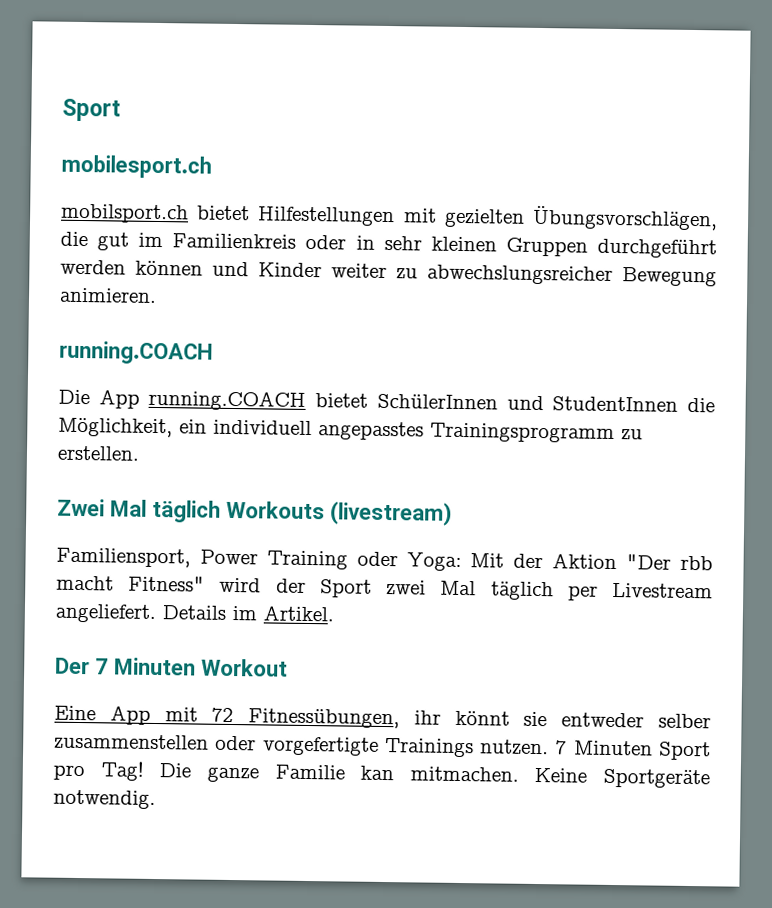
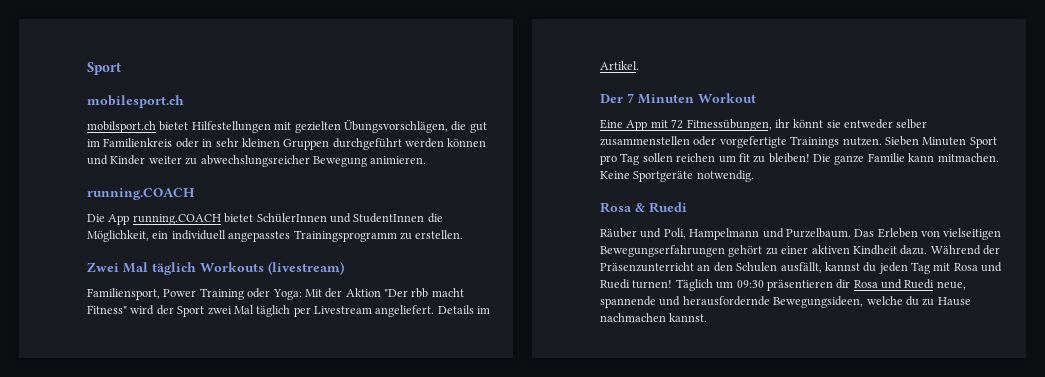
- 7 Minuten Sport pro Tag!
+ Sieben Minuten Sport pro Tag sollen reichen um fit zu bleiben!
- Die ganze Familie kan mitmachen.
+ Die ganze Familie kann mitmachen.
+ Rosa & Ruedi
+ Räuber und Poli, Hampelmann und Purzelbaum. Das Erleben von vielseitigen Bewegungserfahrungen gehört zu einer aktiven Kindheit dazu. Während der Präsenzunterricht an den Schulen ausfällt, kannst du jeden Tag mit Rosa und Ruedi turnen! Täglich um 09:30 präsentieren dir Rosa und Ruedi neue, spannende und herausfordernde Bewegungsideen, welche du zu Hause nachmachen kannst.

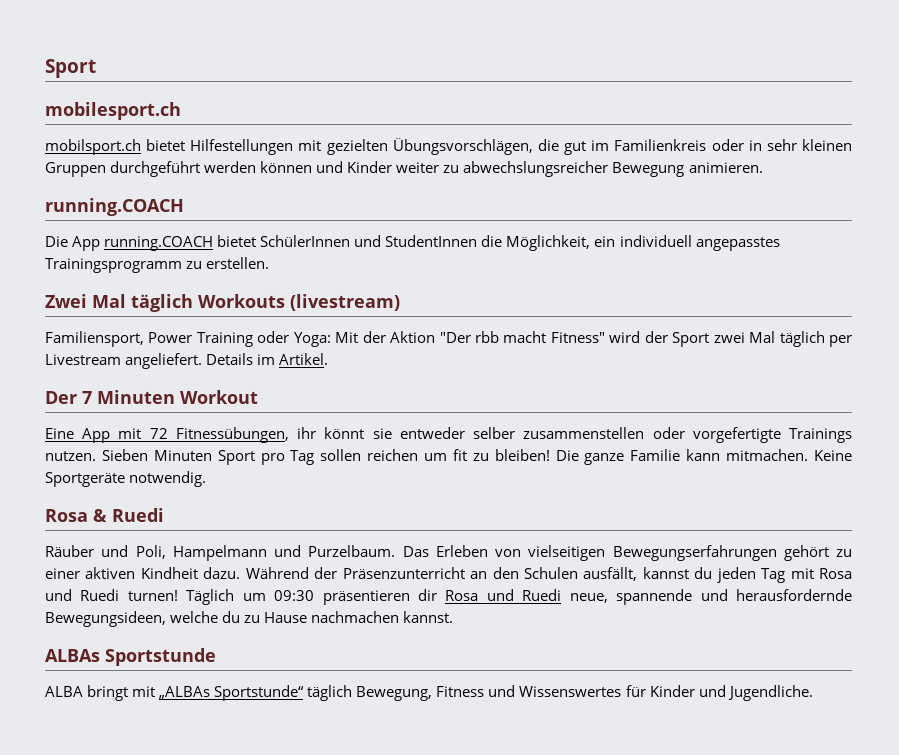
+ ALBAs Sportstunde
+ ALBA bringt mit „ALBAs Sportstunde“ täglich Bewegung, Fitness und Wissenswertes für Kinder und Jugendliche.

